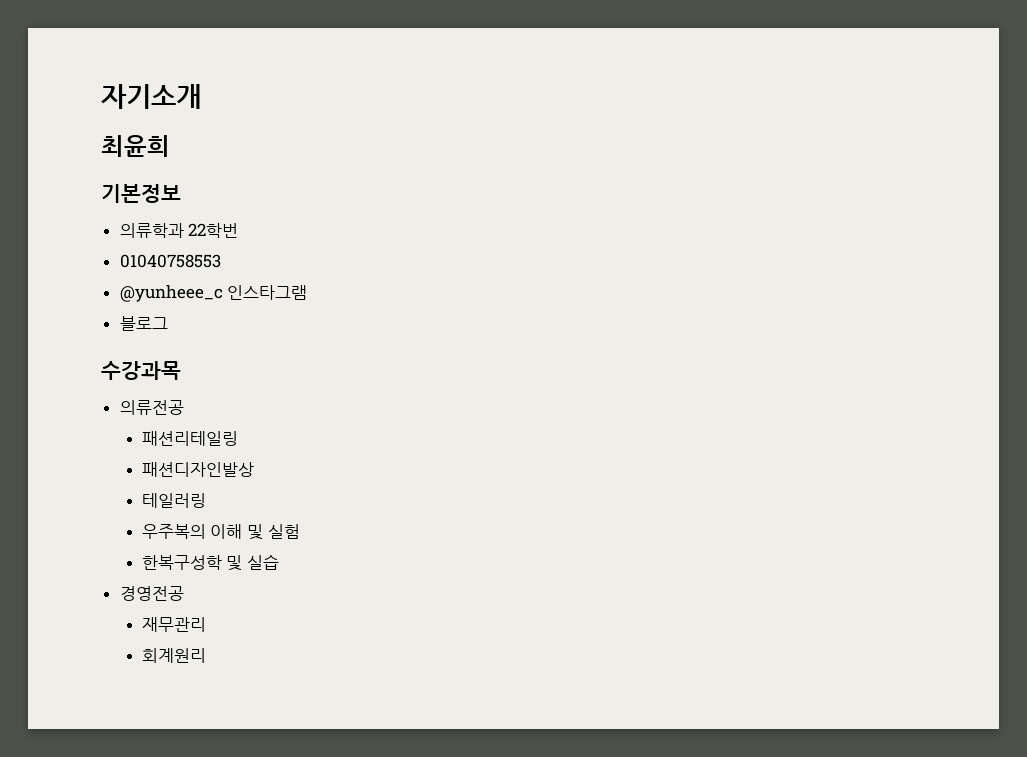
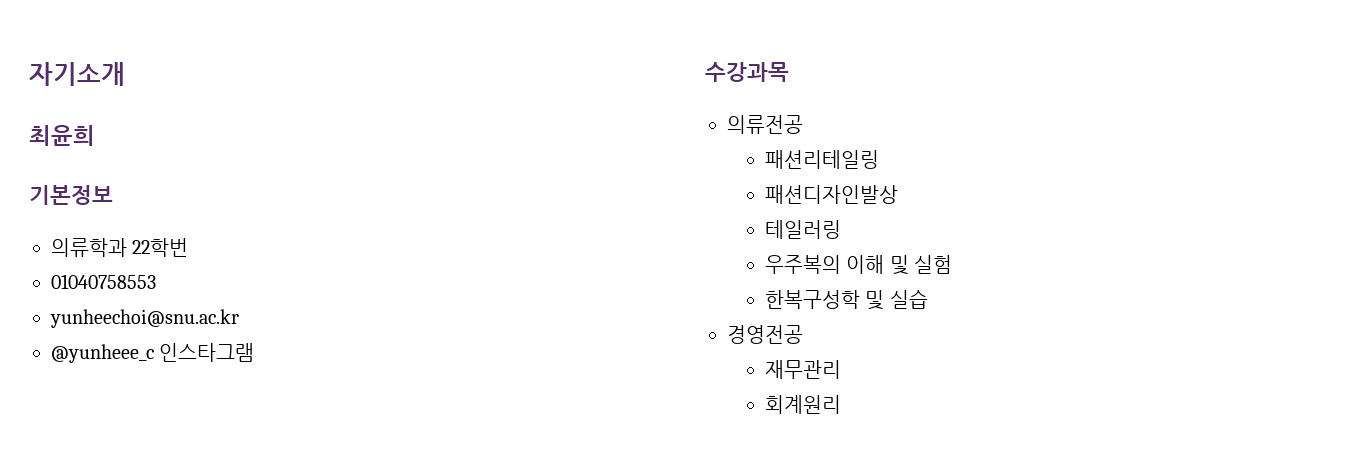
+ yunheechoi@snu.ac.kr
- 블로그

